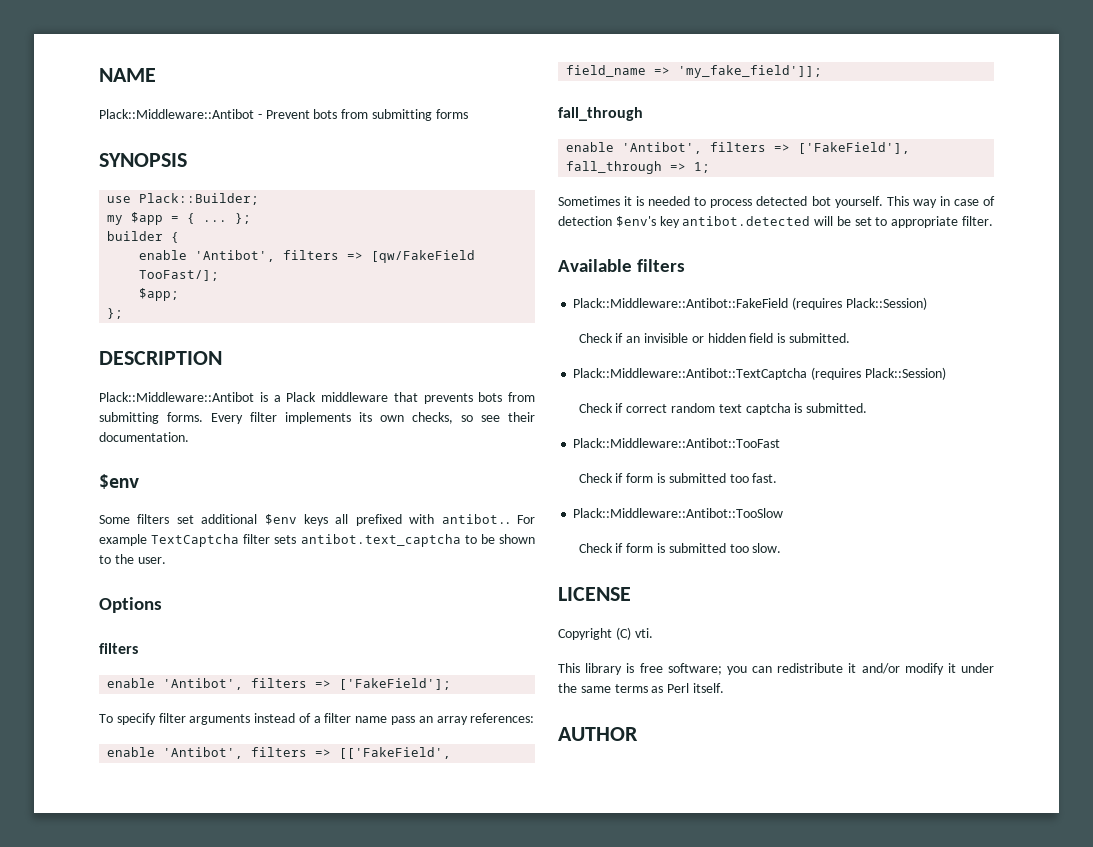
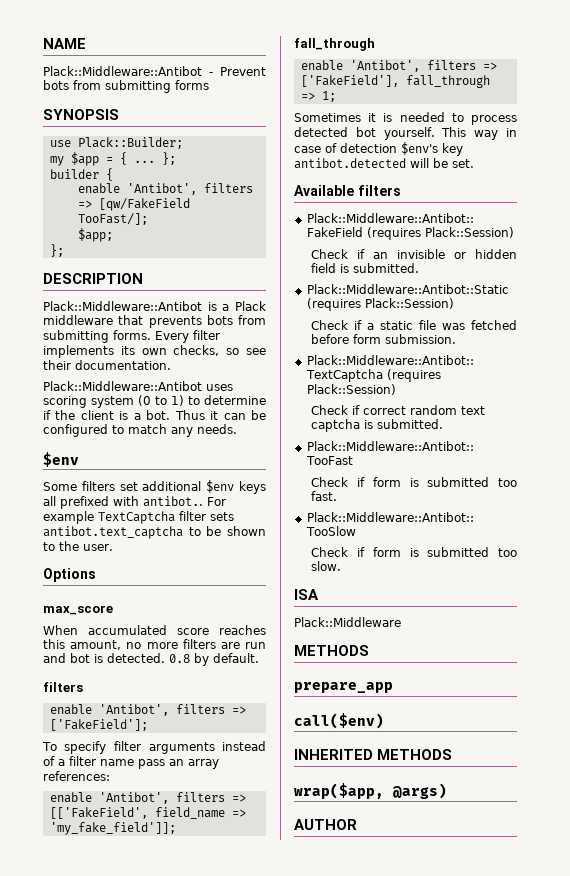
+ Plack::Middleware::Antibot uses scoring system (0 to 1) to determine if the client is a bot. Thus it can be configured to match any needs.
+ max_score
+ When accumulated score reaches this amount, no more filters are run and bot is detected. 0.8 by default.
- This way in case of detection $env's key antibot.detected will be set to appropriate filter.
+ This way in case of detection $env's key antibot.detected will be set.
+ Plack::Middleware::Antibot::Static (requires Plack::Session)
+ Check if a static file was fetched before form submission.
- LICENSE
- Copyright (C) vti.
- This library is free software; you can redistribute it and/or modify it under the same terms as Perl itself.
+ ISA
+ Plack::Middleware
+ METHODS
+ prepare_app
+ call($env)
+ INHERITED METHODS
+ wrap($app, @args)

